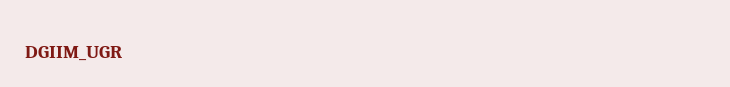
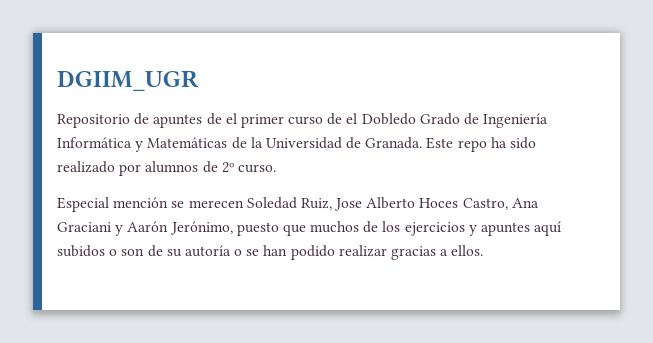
+ Repositorio de apuntes de el primer curso de el Dobledo Grado de Ingeniería Informática y Matemáticas de la Universidad de Granada. Este repo ha sido realizado por alumnos de 2º curso.
+ Especial mención se merecen Soledad Ruiz, Jose Alberto Hoces Castro, Ana Graciani y Aarón Jerónimo, puesto que muchos de los ejercicios y apuntes aquí subidos o son de su autoría o se han podido realizar gracias a ellos.

